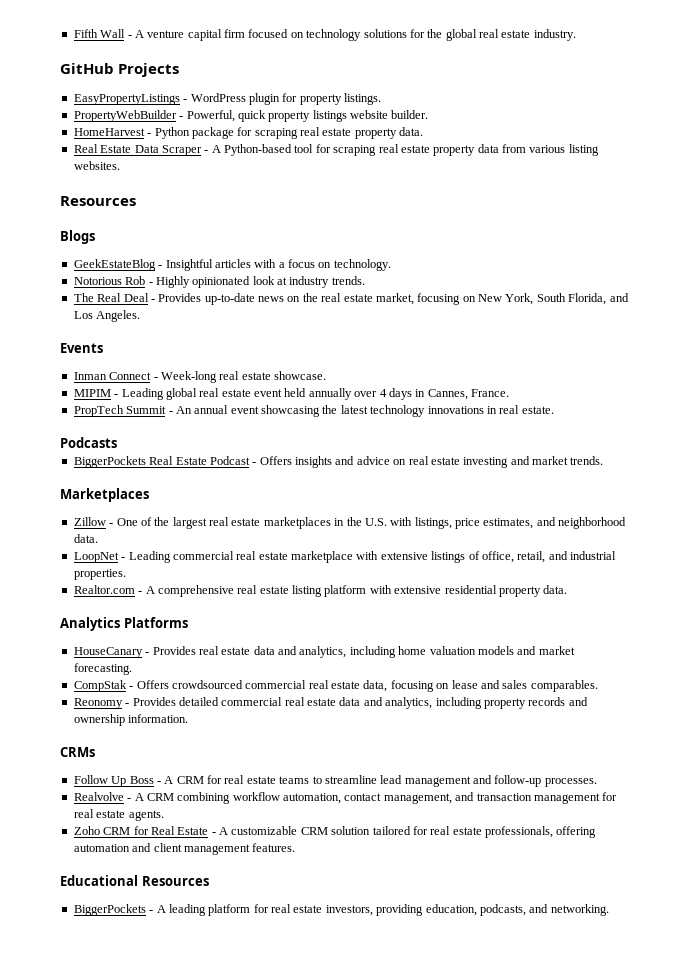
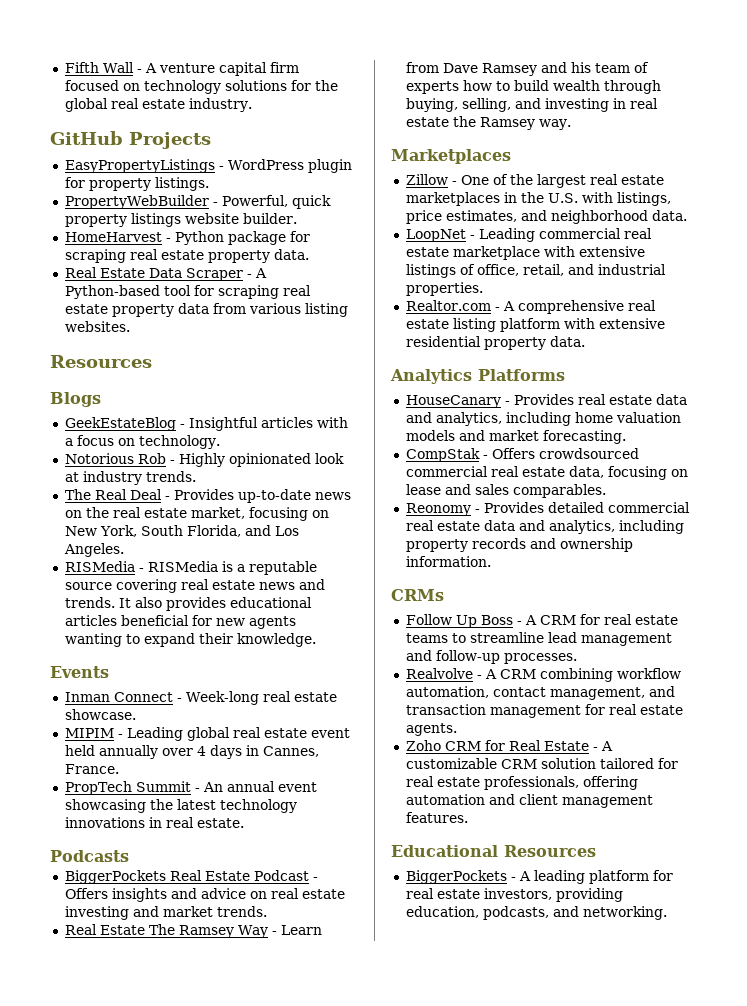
+ RISMedia - RISMedia is a reputable source covering real estate news and trends. It also provides educational articles beneficial for new agents wanting to expand their knowledge.
+ Real Estate The Ramsey Way - Learn from Dave Ramsey and his team of experts how to build wealth through buying, selling, and investing in real estate the Ramsey way.

